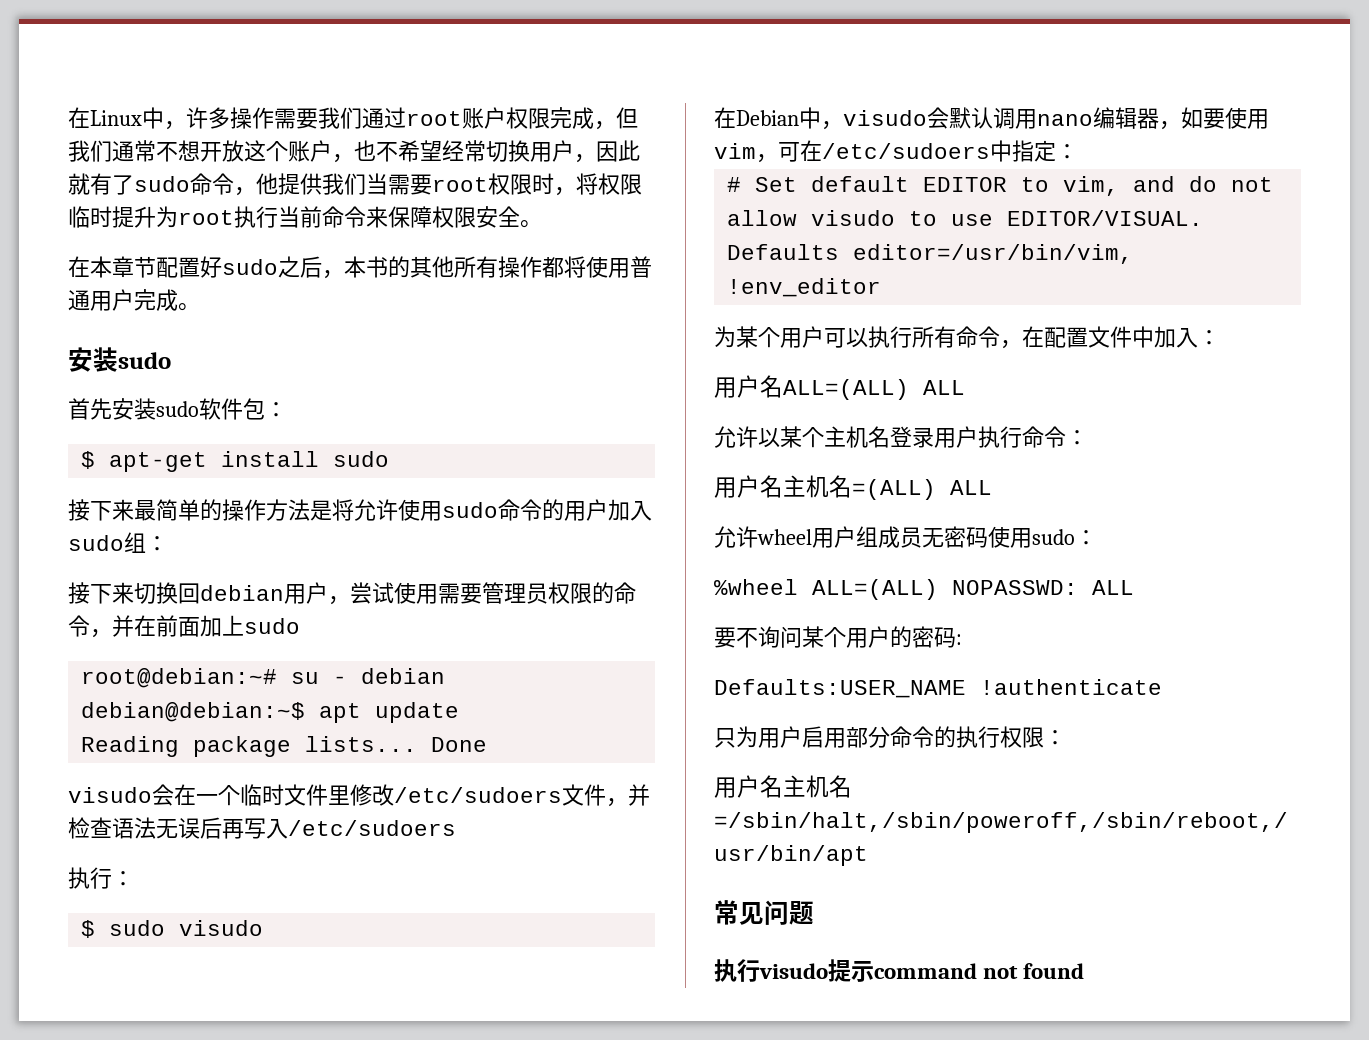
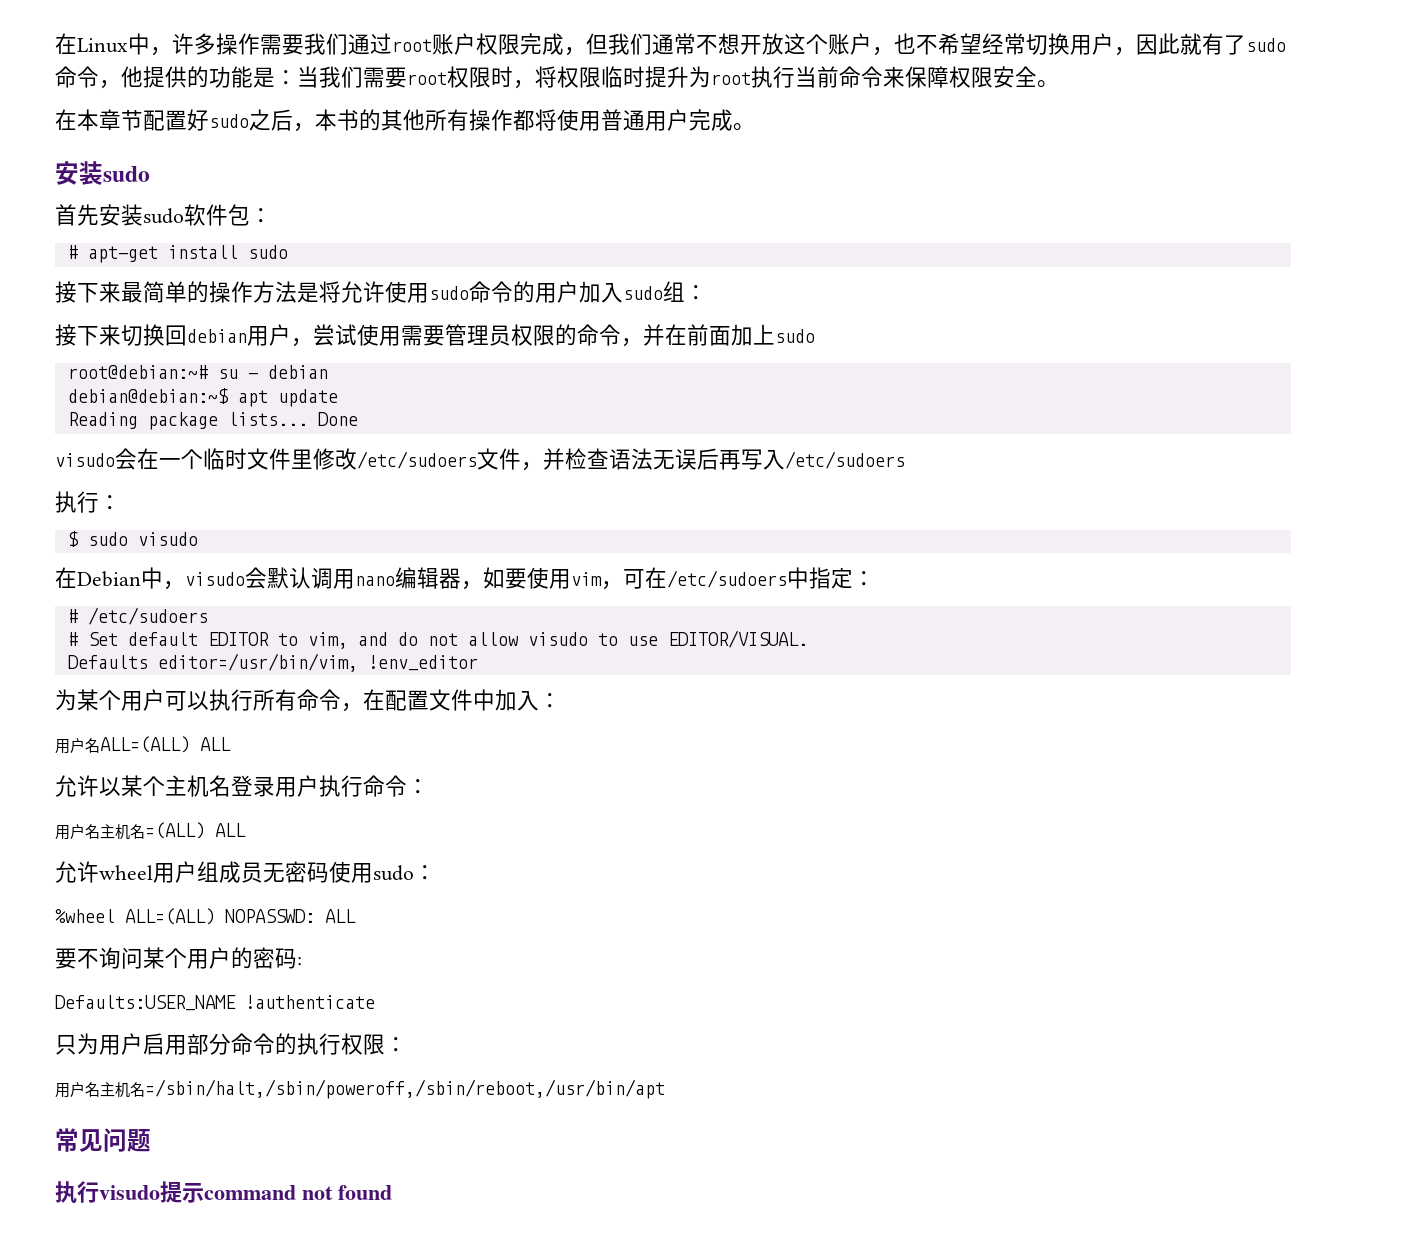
- 在Linux中，许多操作需要我们通过root账户权限完成，但我们通常不想开放这个账户，也不希望经常切换用户，因此就有了sudo命令，他提供我们当需要root权限时，将权限临时提升为root执行当前命令来保障权限安全。
+ 在Linux中，许多操作需要我们通过root账户权限完成，但我们通常不想开放这个账户，也不希望经常切换用户，因此就有了sudo命令，他提供的功能是：当我们需要root权限时，将权限临时提升为root执行当前命令来保障权限安全。
- $ apt-get install sudo
+ # apt-get install sudo
+ # /etc/sudoers

